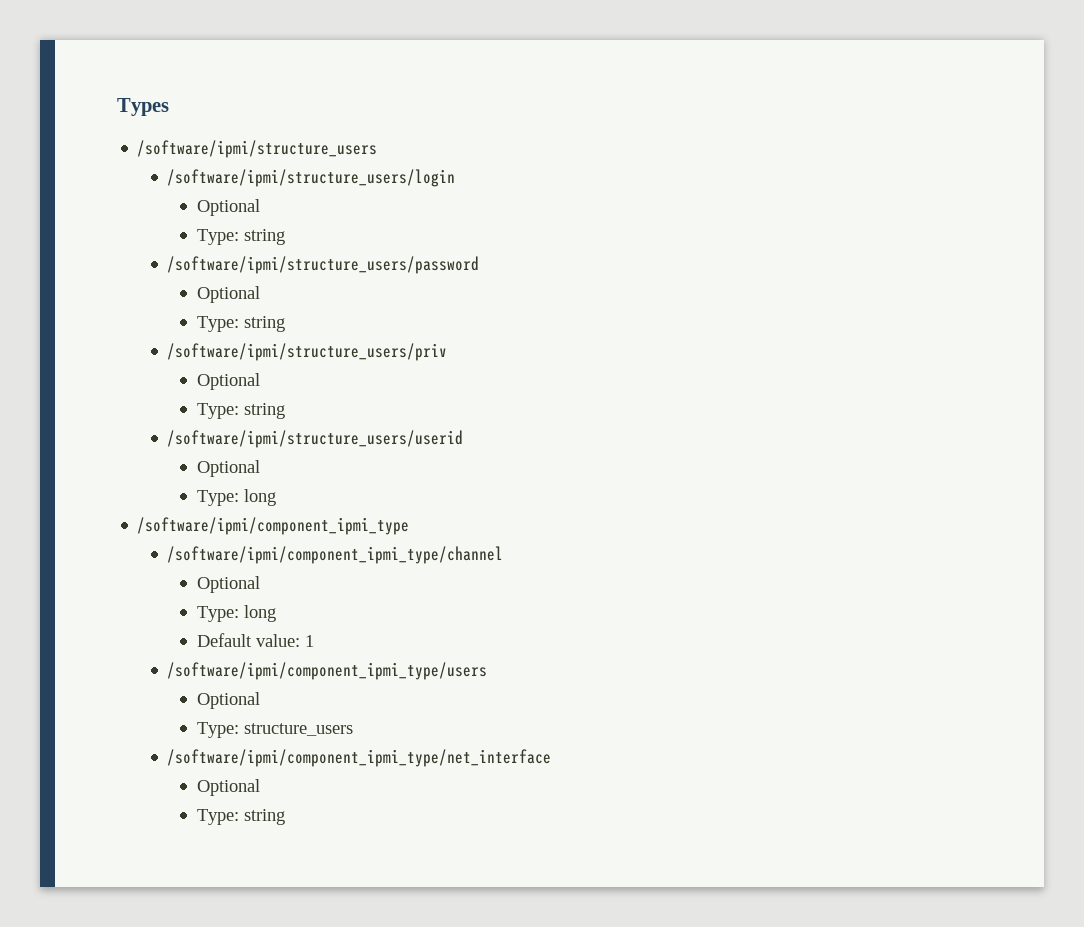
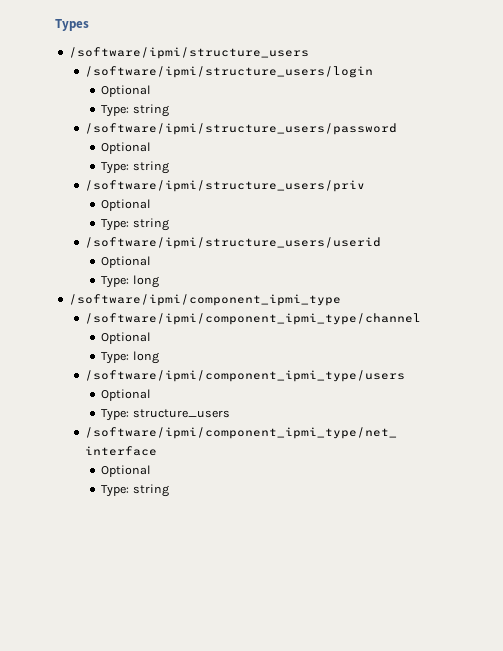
- Default value: 1

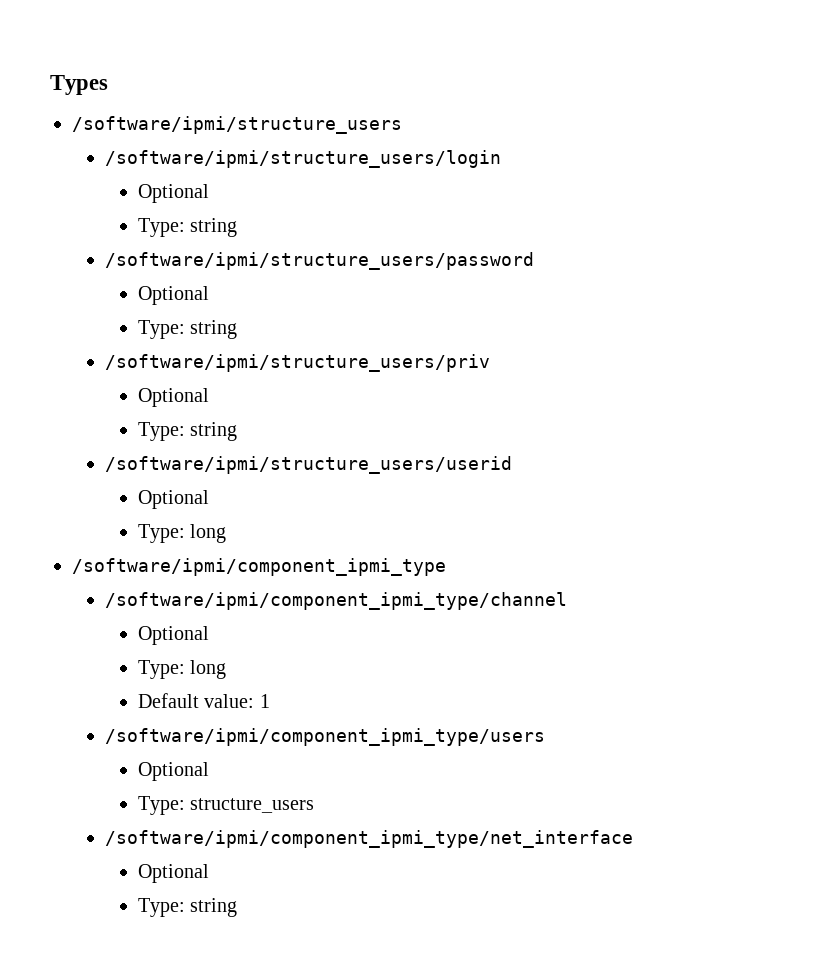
+ Default value: 1

